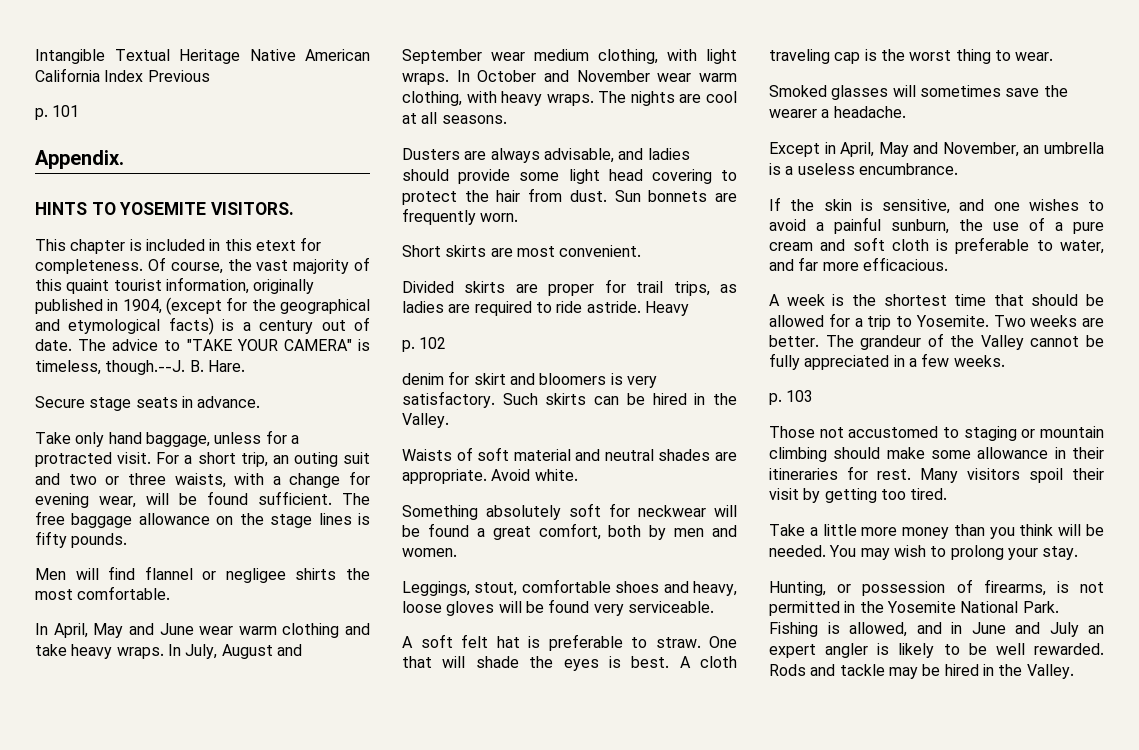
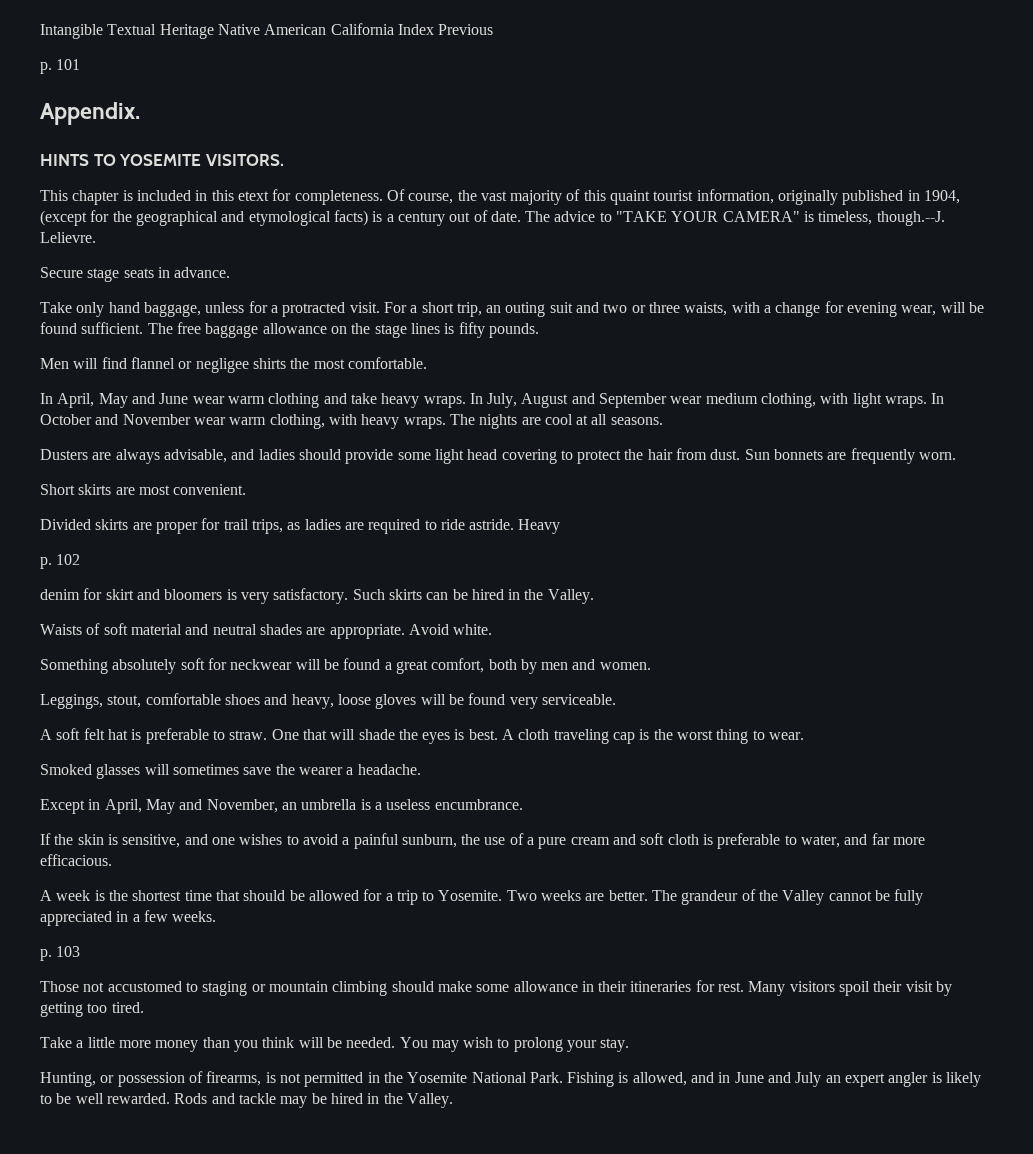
- The advice to "TAKE YOUR CAMERA" is timeless, though.--J. B. Hare.
+ The advice to "TAKE YOUR CAMERA" is timeless, though.--J. Lelievre.

